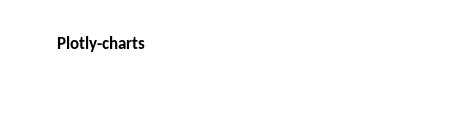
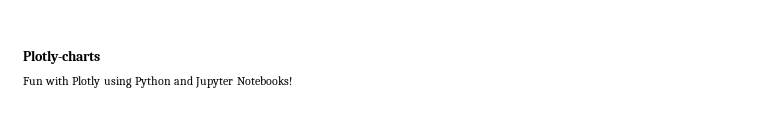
+ Fun with Plotly using Python and Jupyter Notebooks!

